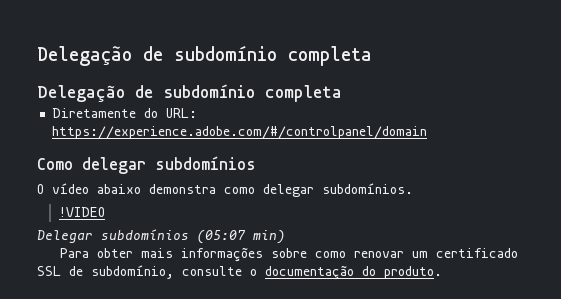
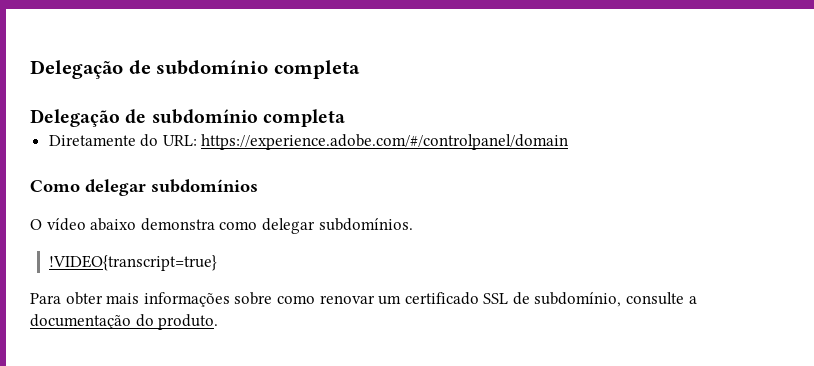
- !VIDEO
- Delegar subdomínios (05:07 min)
+ !VIDEO{transcript=true}
- Para obter mais informações sobre como renovar um certificado SSL de subdomínio, consulte o documentação do produto.
+ Para obter mais informações sobre como renovar um certificado SSL de subdomínio, consulte a documentação do produto.

